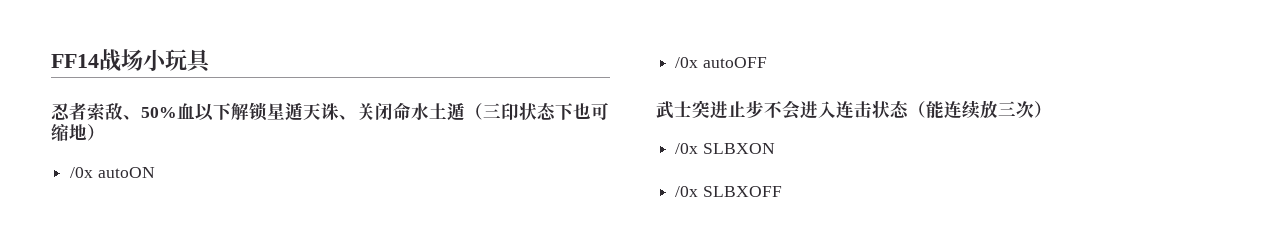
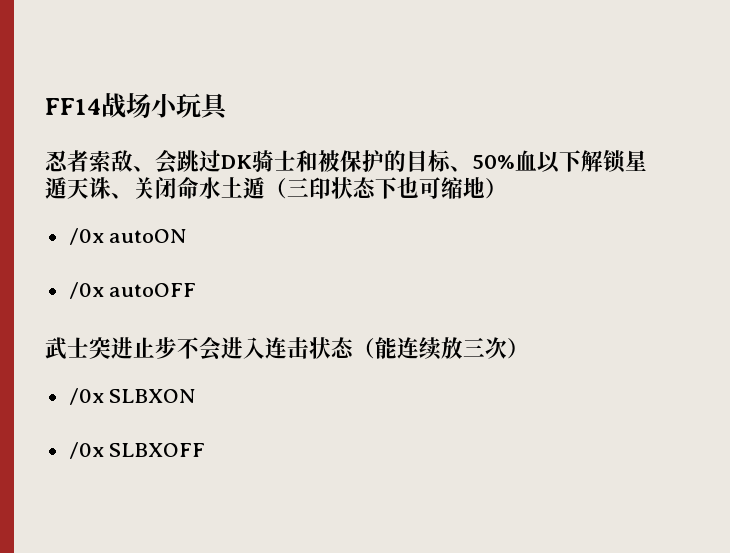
- 忍者索敌、50%血以下解锁星遁天诛、关闭命水土遁（三印状态下也可缩地）
+ 忍者索敌、会跳过DK骑士和被保护的目标、50%血以下解锁星遁天诛、关闭命水土遁（三印状态下也可缩地）

